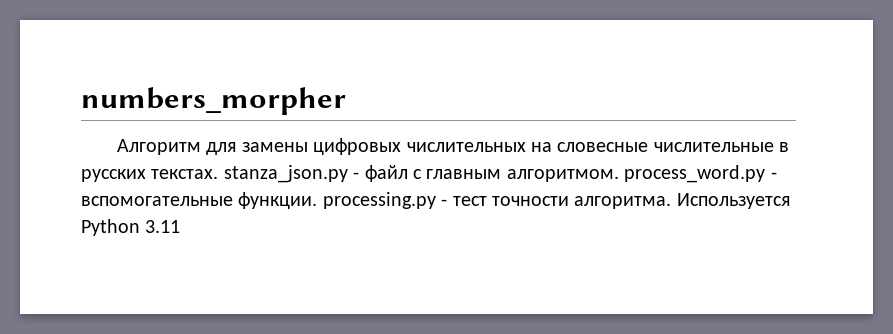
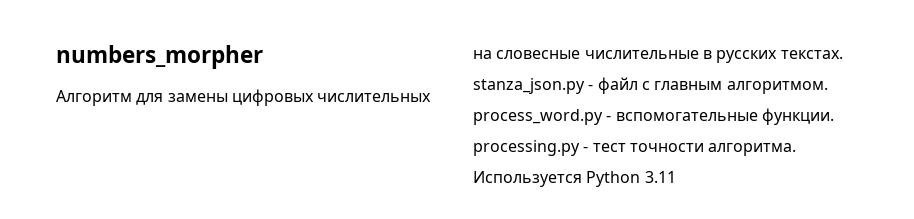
- Алгоритм для замены цифровых числительных на словесные числительные в русских текстах. stanza_json.py - файл с главным алгоритмом. process_word.py - вспомогательные функции. processing.py - тест точности алгоритма. Используется Python 3.11
+ Алгоритм для замены цифровых числительных на словесные числительные в русских текстах.
+ stanza_json.py - файл с главным алгоритмом.
+ process_word.py - вспомогательные функции.
+ processing.py - тест точности алгоритма.
+ Используется Python 3.11

